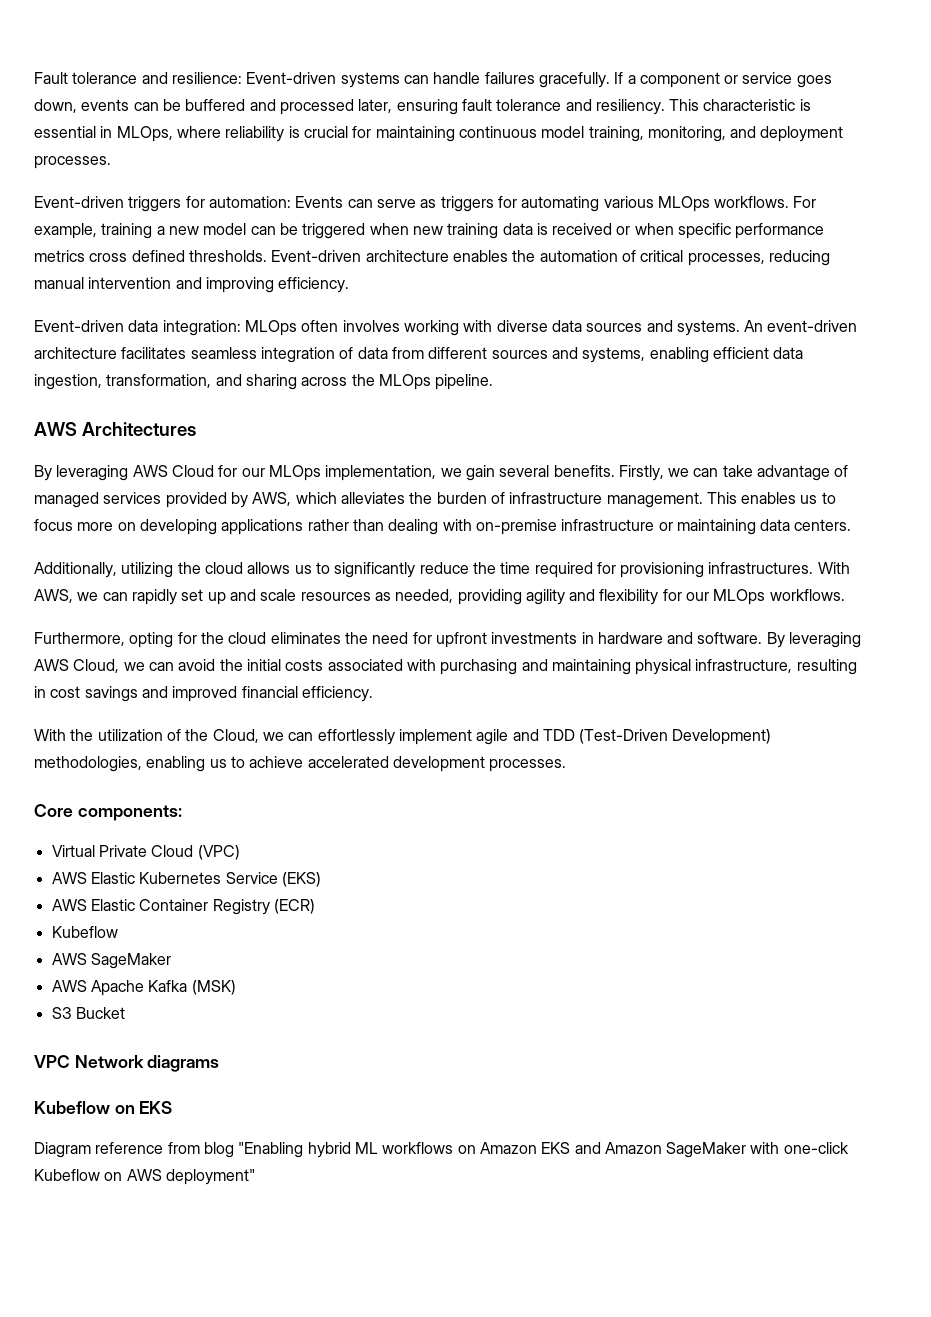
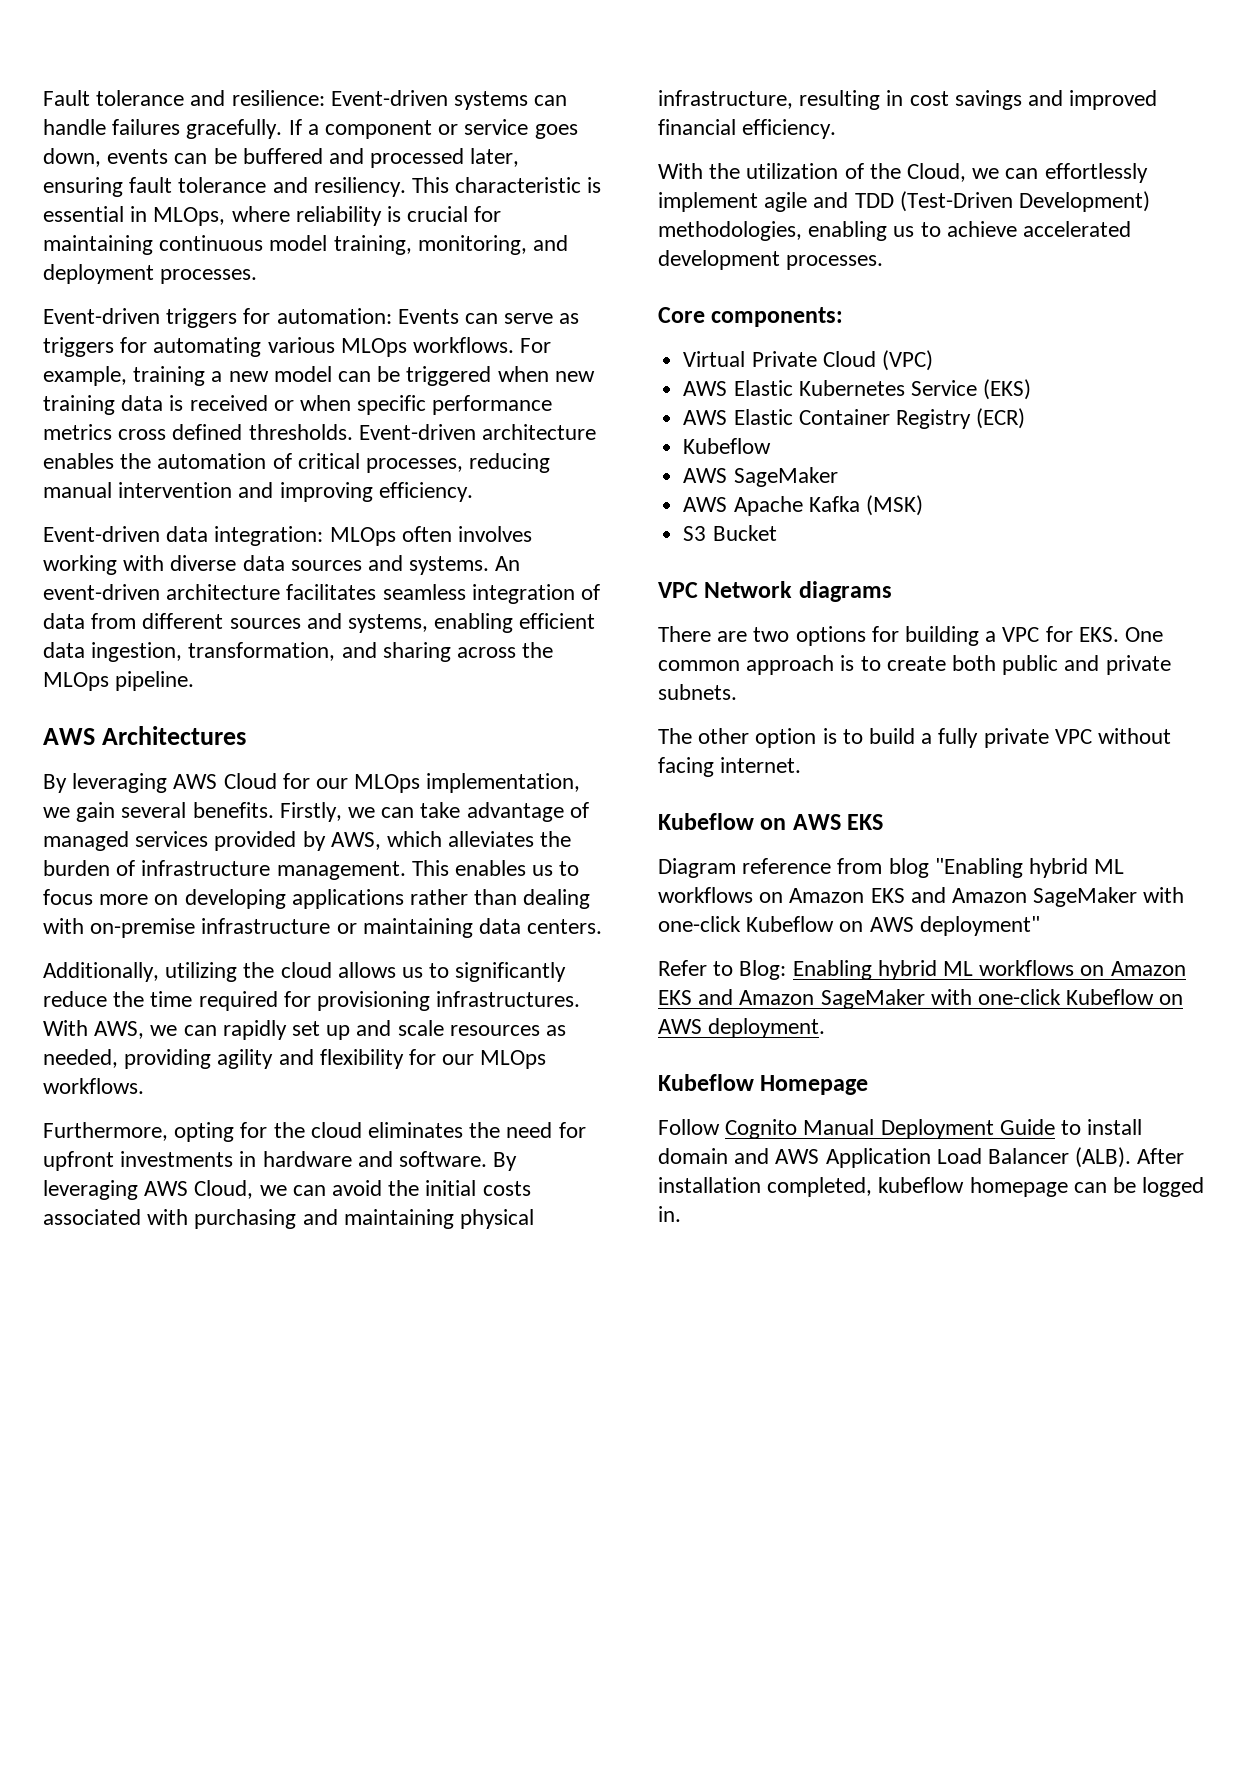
- Kubeflow on EKS
+ There are two options for building a VPC for EKS. One common approach is to create both public and private subnets.
+ The other option is to build a fully private VPC without facing internet.
+ Kubeflow on AWS EKS
+ Refer to Blog: Enabling hybrid ML workflows on Amazon EKS and Amazon SageMaker with one-click Kubeflow on AWS deployment.
+ Kubeflow Homepage
+ Follow Cognito Manual Deployment Guide to install domain and AWS Application Load Balancer (ALB). After installation completed, kubeflow homepage can be logged in.

